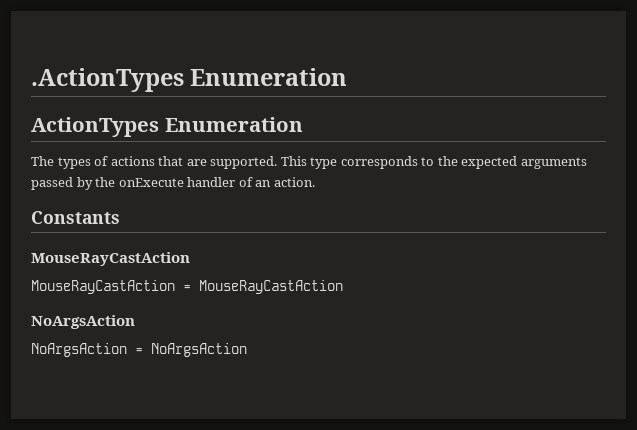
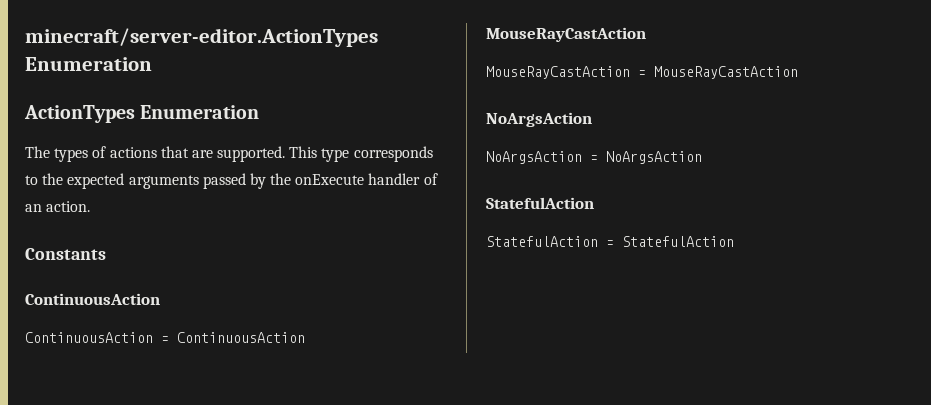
- .ActionTypes Enumeration
+ minecraft/server-editor.ActionTypes Enumeration
  Constants
+ ContinuousAction
+ ContinuousAction = ContinuousAction
  NoArgsAction = NoArgsAction
+ StatefulAction
+ StatefulAction = StatefulAction

